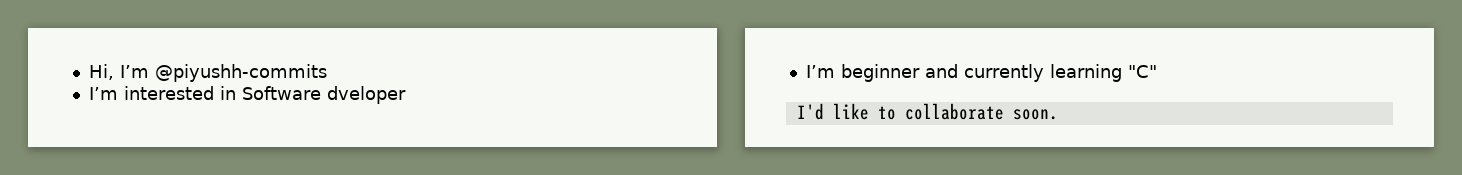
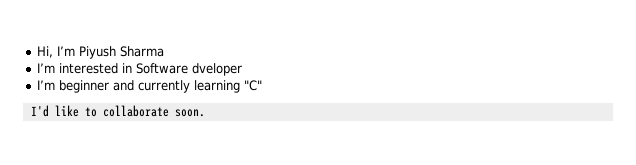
- Hi, I’m @piyushh-commits
+ Hi, I’m Piyush Sharma

